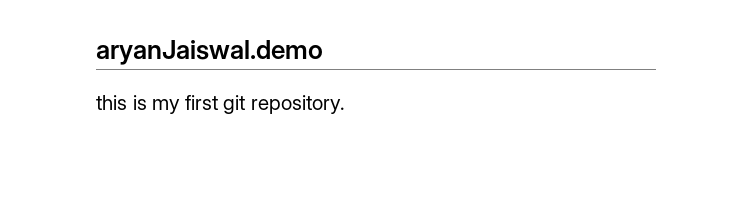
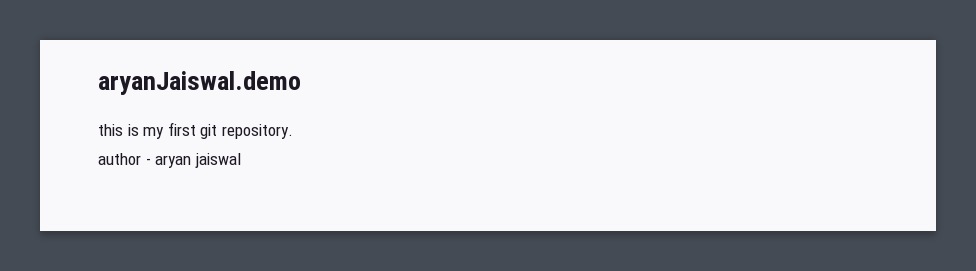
+ author - aryan jaiswal

